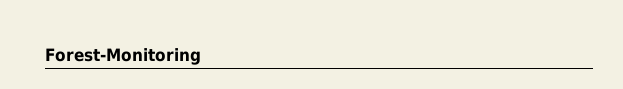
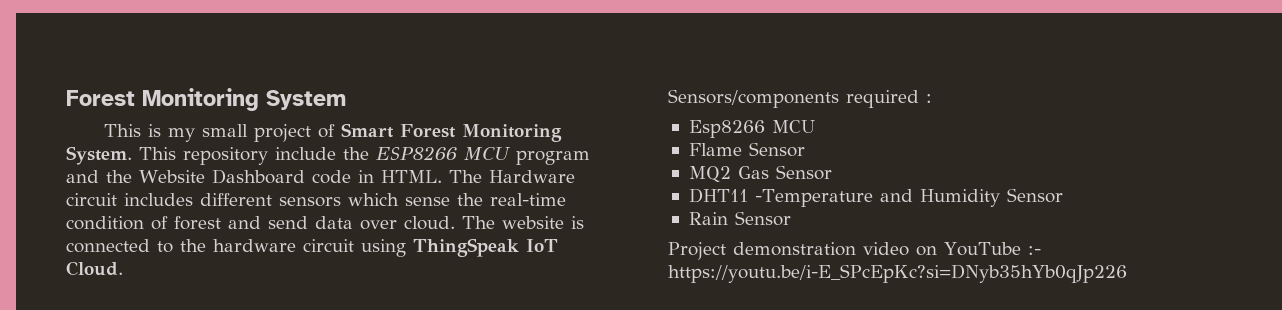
- Forest-Monitoring
+ Forest Monitoring System
+ This is my small project of Smart Forest Monitoring System. This repository include the ESP8266 MCU program and the Website Dashboard code in HTML. The Hardware circuit includes different sensors which sense the real-time condition of forest and send data over cloud. The website is connected to the hardware circuit using ThingSpeak IoT Cloud.
+ Sensors/components required :
+ Esp8266 MCU
+ Flame Sensor
+ MQ2 Gas Sensor
+ DHT11 -Temperature and Humidity Sensor
+ Rain Sensor
+ Project demonstration video on YouTube :- https://youtu.be/i-E_SPcEpKc?si=DNyb35hYb0qJp226

